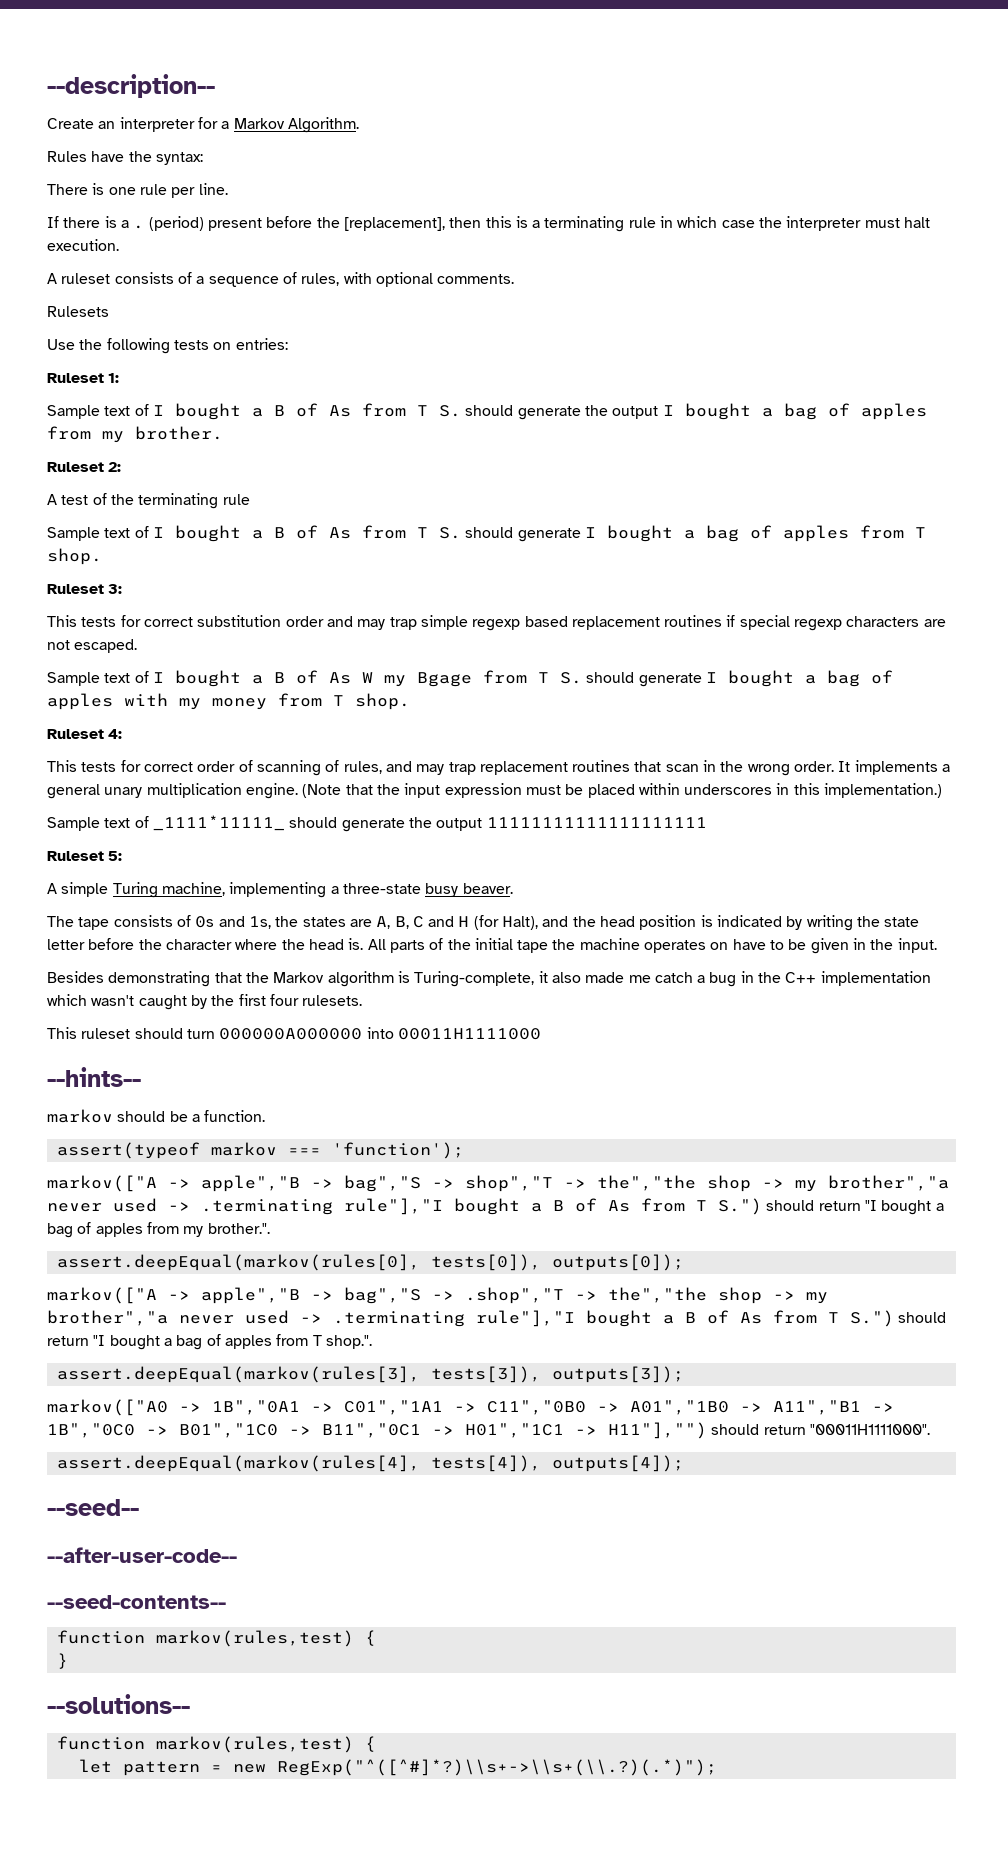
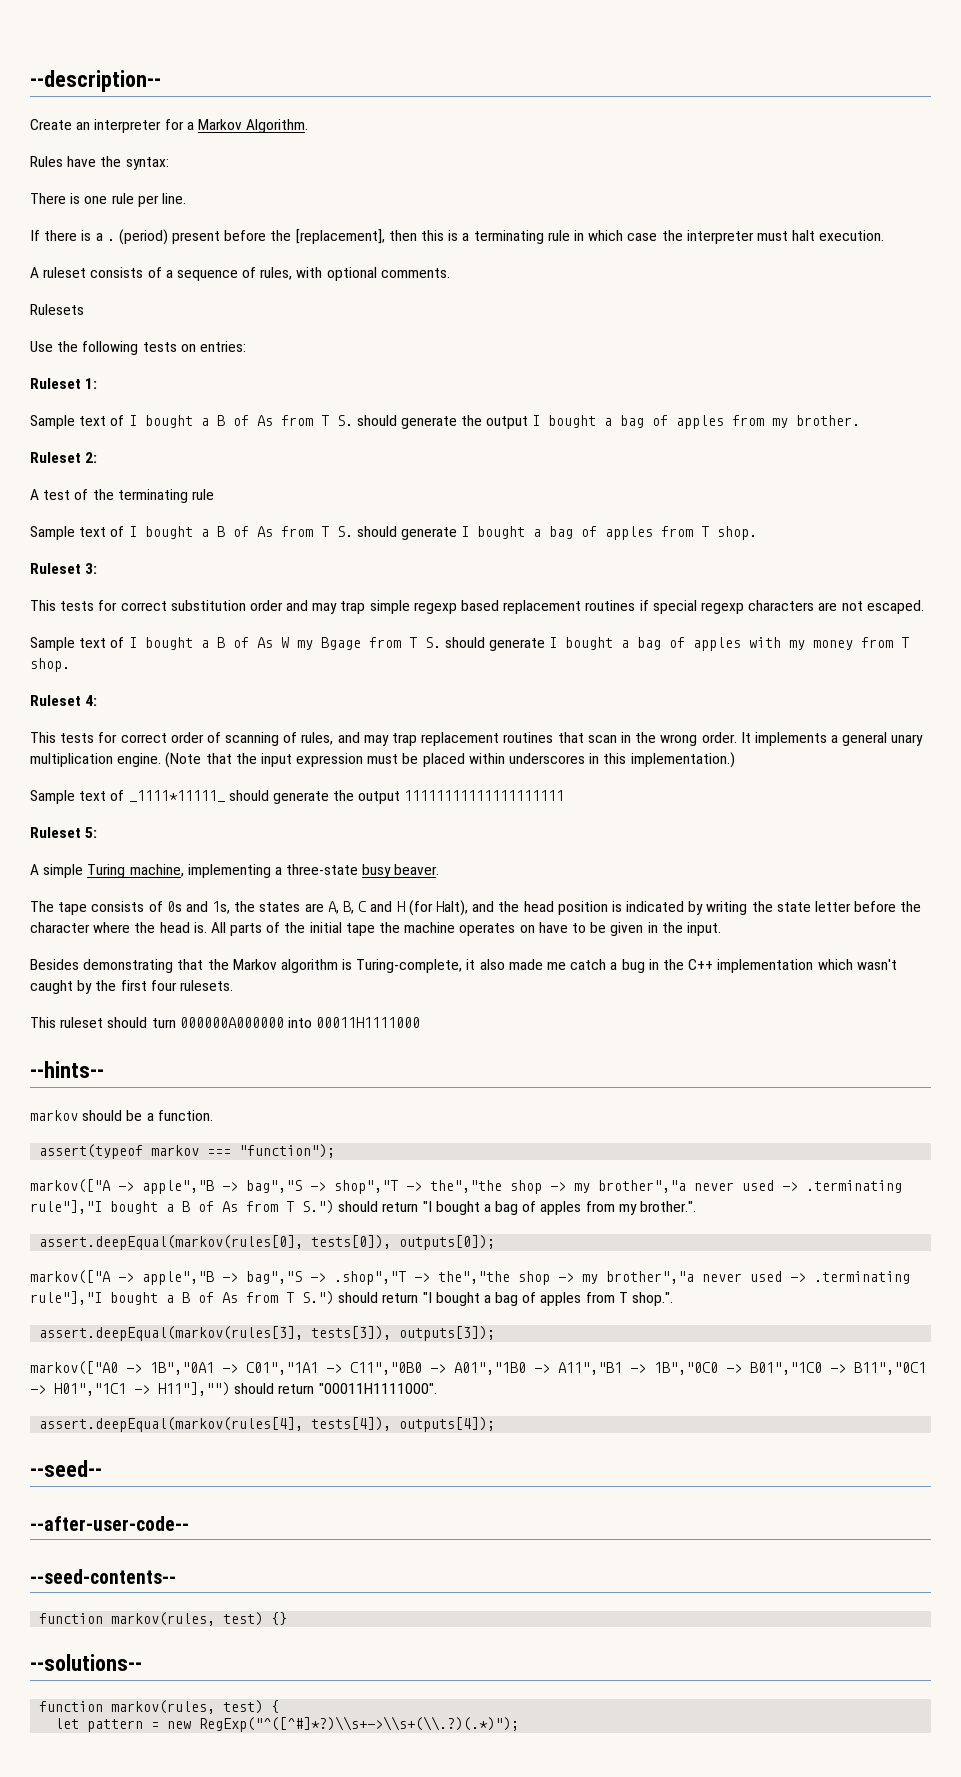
- assert(typeof markov === 'function');
+ assert(typeof markov === "function");
  --seed-contents--
- function markov(rules,test) {
- }
+ function markov(rules, test) {}
  --solutions--
- function markov(rules,test) {
+ function markov(rules, test) {

